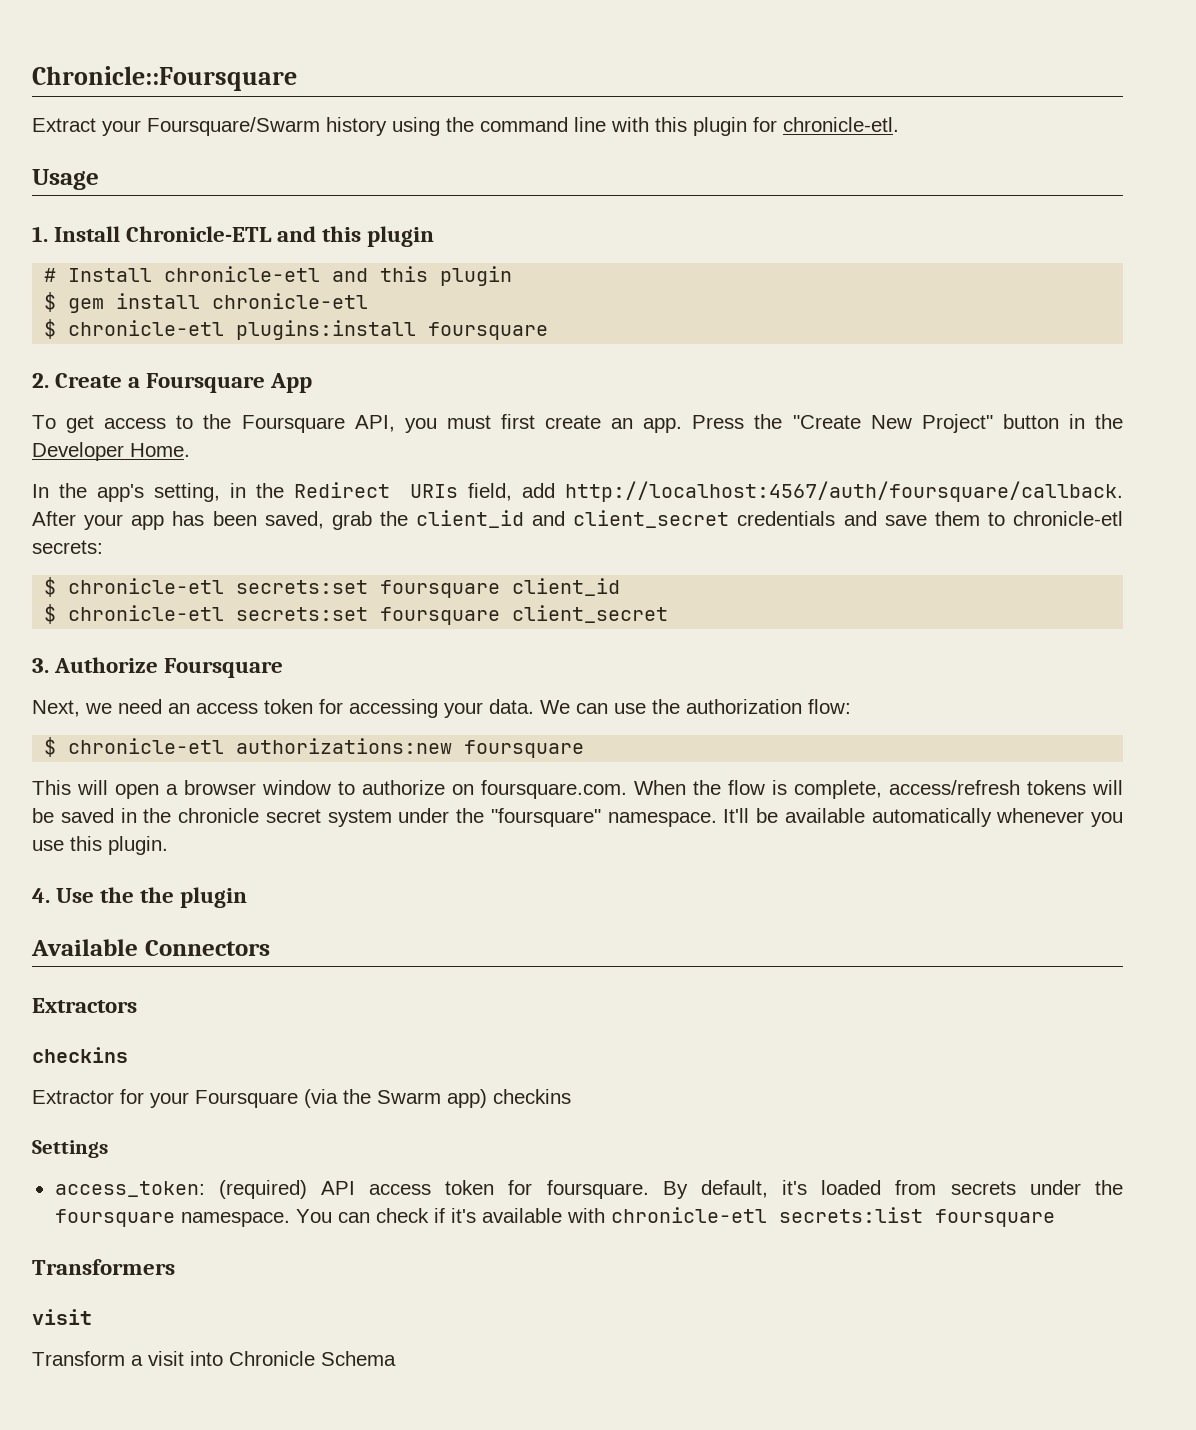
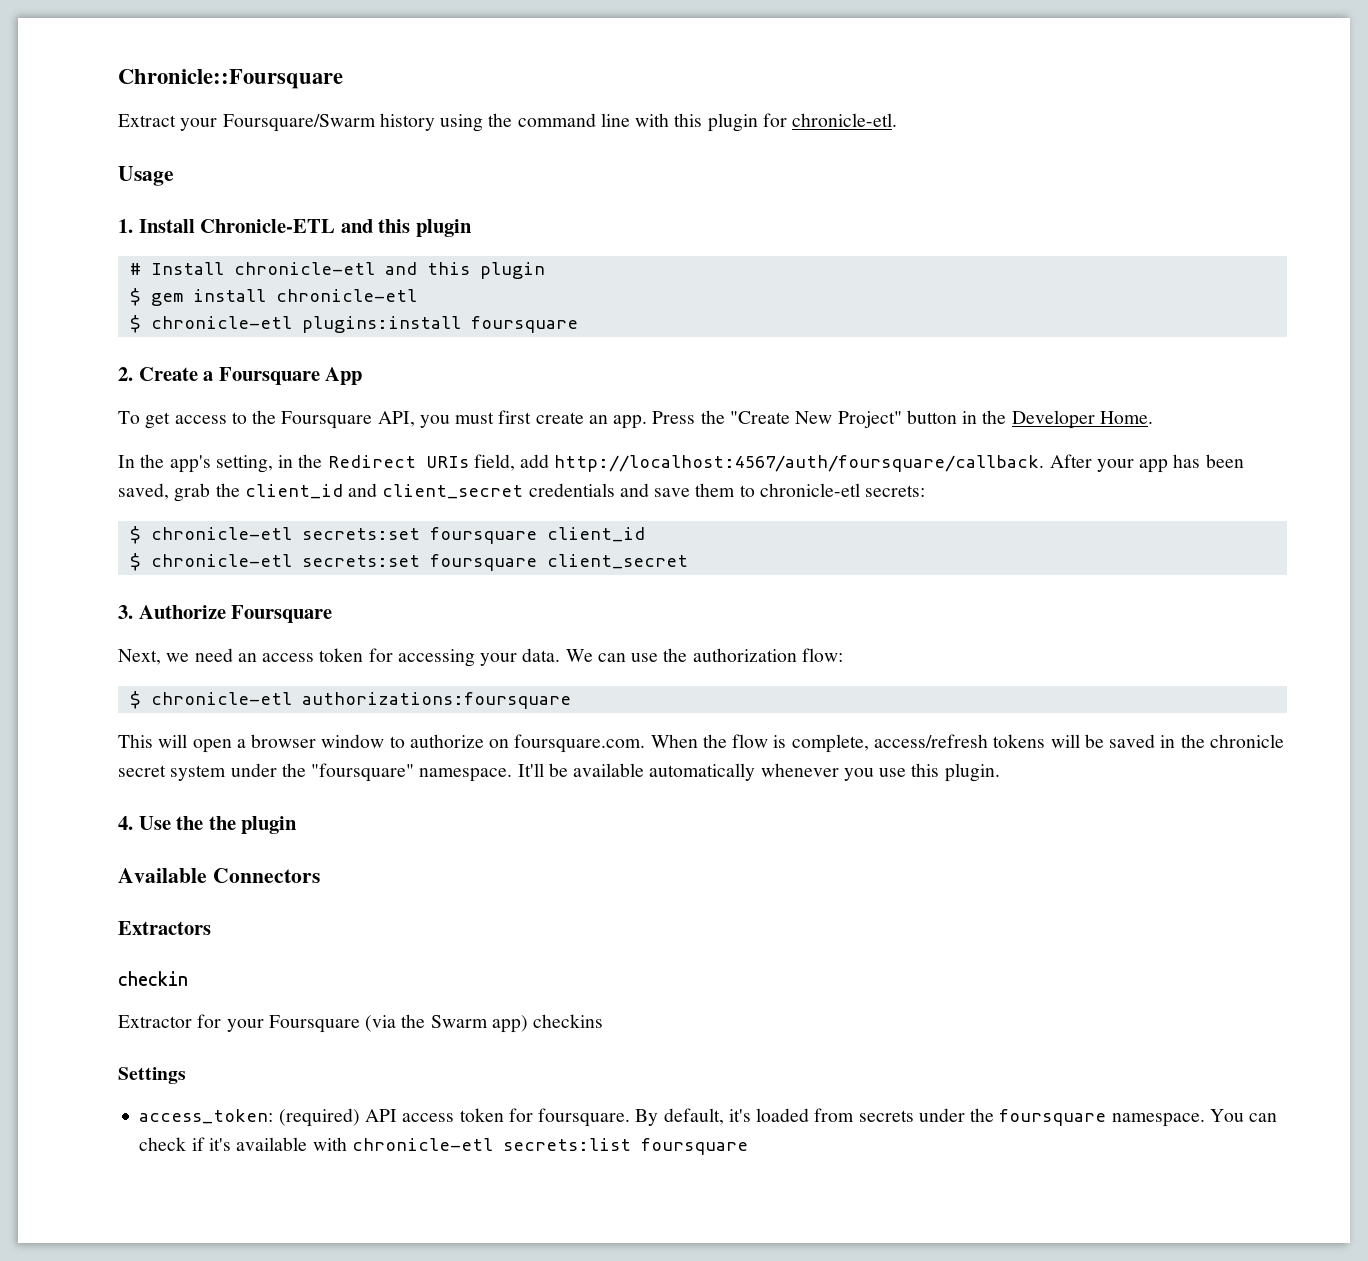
- $ chronicle-etl authorizations:new foursquare
+ $ chronicle-etl authorizations:foursquare
  Extractors
- checkins
+ checkin
- Transformers
- visit
- Transform a visit into Chronicle Schema

